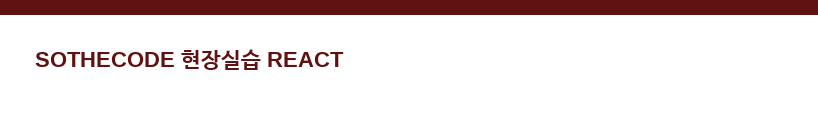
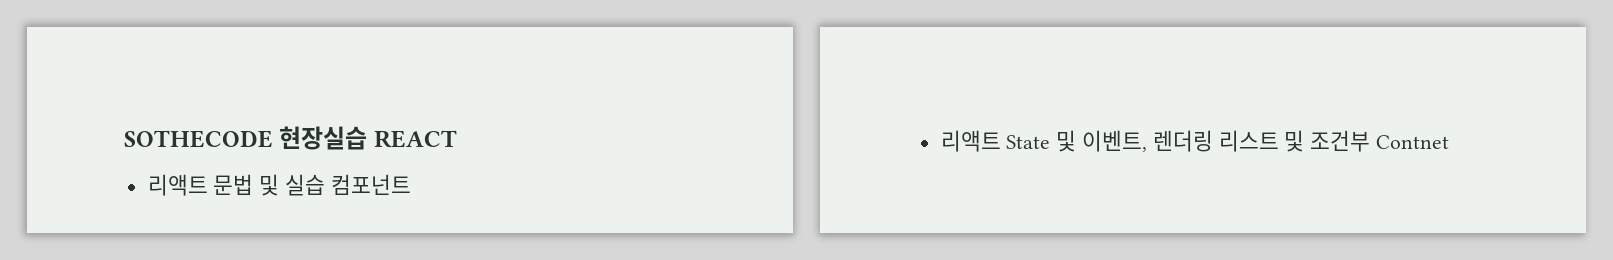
+ 리액트 문법 및 실습 컴포넌트
+ 리액트 State 및 이벤트, 렌더링 리스트 및 조건부 Contnet

